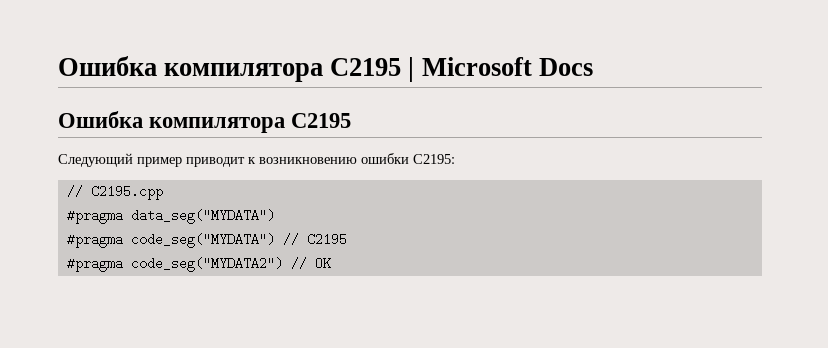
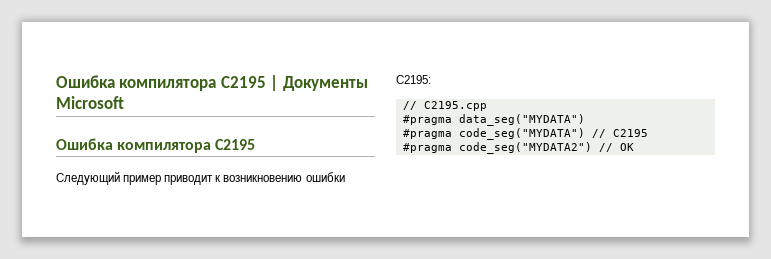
- Ошибка компилятора C2195 | Microsoft Docs
+ Ошибка компилятора C2195 | Документы Microsoft

